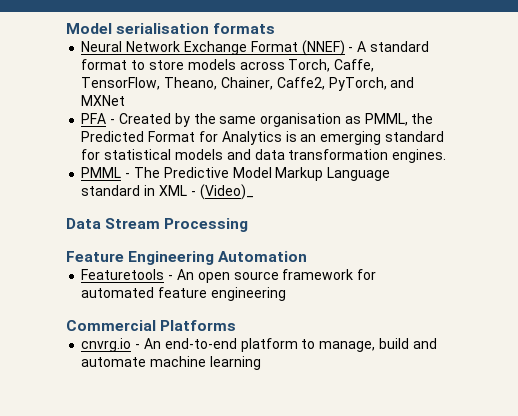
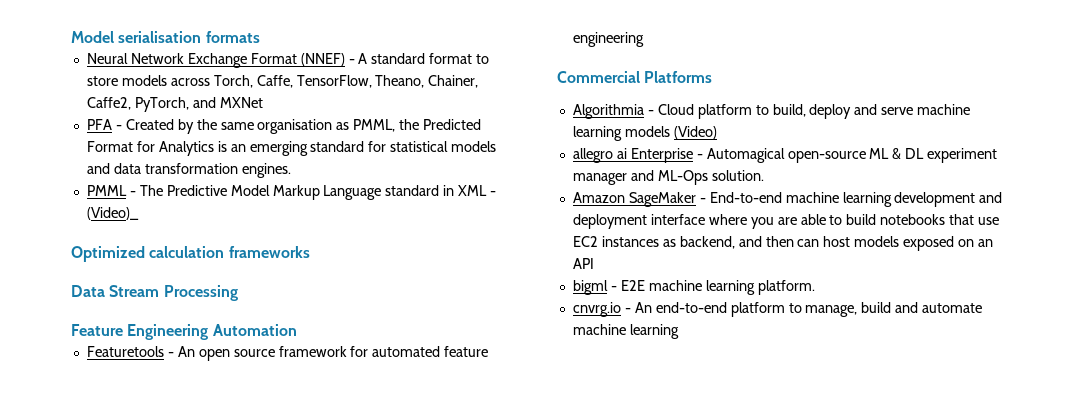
+ Optimized calculation frameworks
+ Algorithmia - Cloud platform to build, deploy and serve machine learning models (Video)
+ allegro ai Enterprise - Automagical open-source ML & DL experiment manager and ML-Ops solution.
+ Amazon SageMaker - End-to-end machine learning development and deployment interface where you are able to build notebooks that use EC2 instances as backend, and then can host models exposed on an API
+ bigml - E2E machine learning platform.

